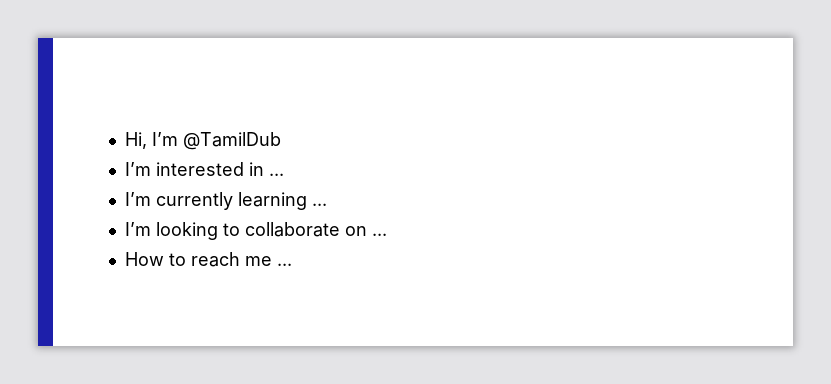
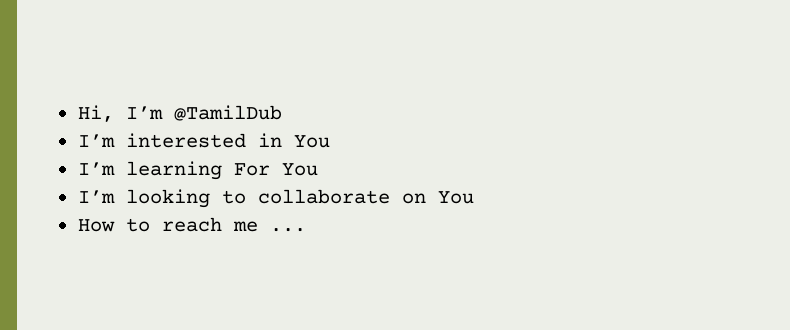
- I’m interested in ...
- I’m currently learning ...
+ I’m interested in You
+ I’m learning For You
- I’m looking to collaborate on ...
+ I’m looking to collaborate on You

